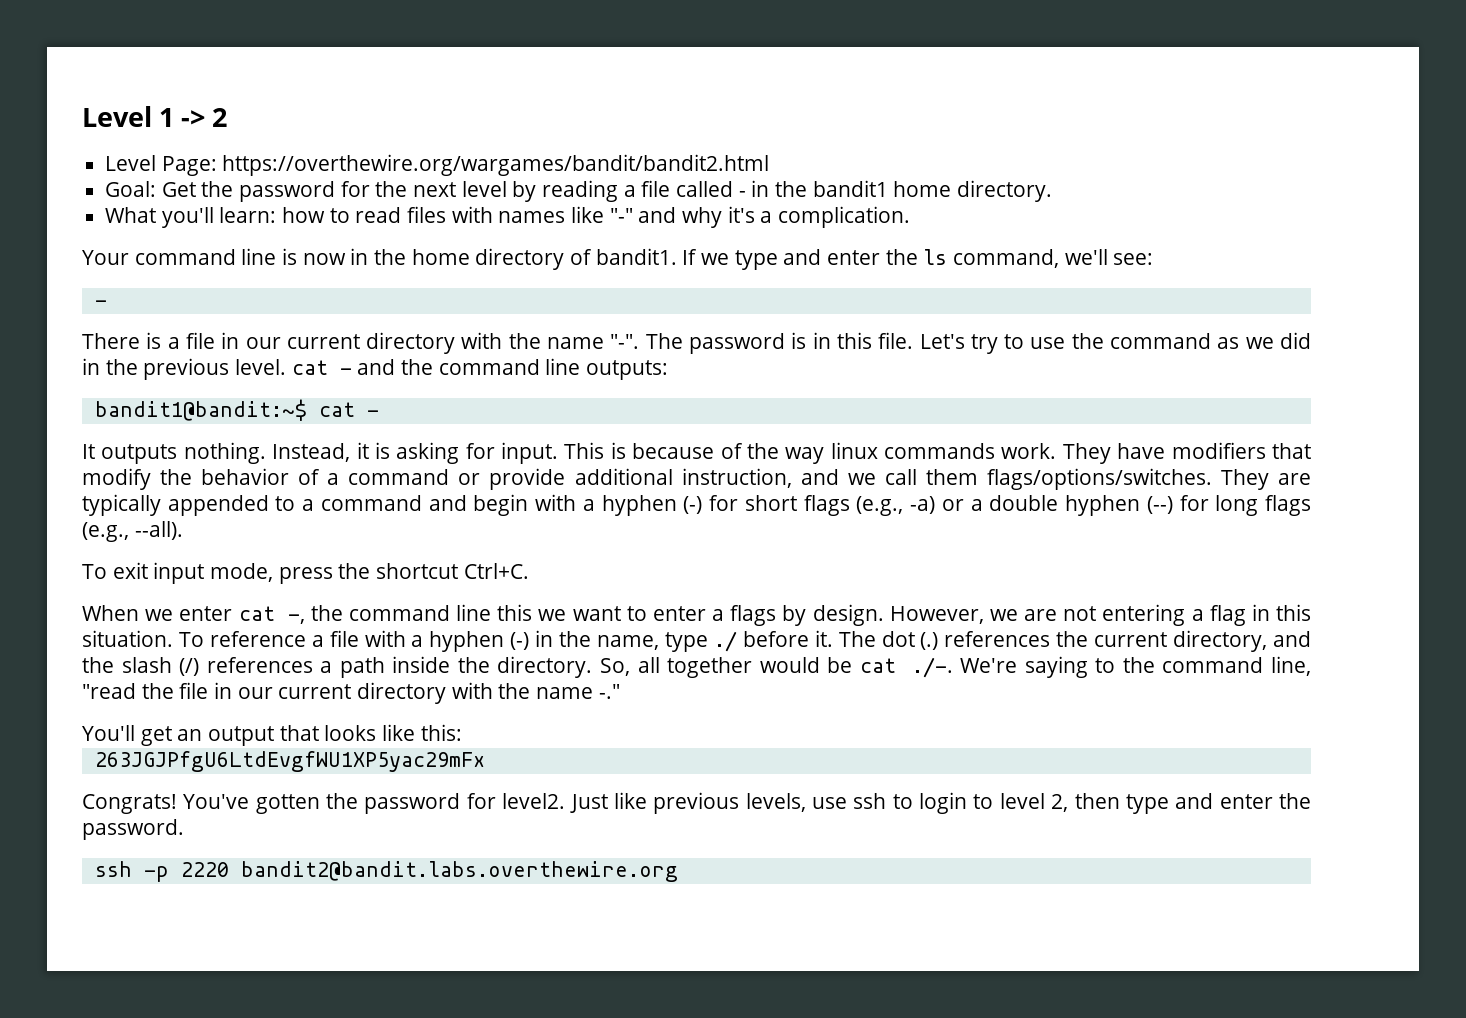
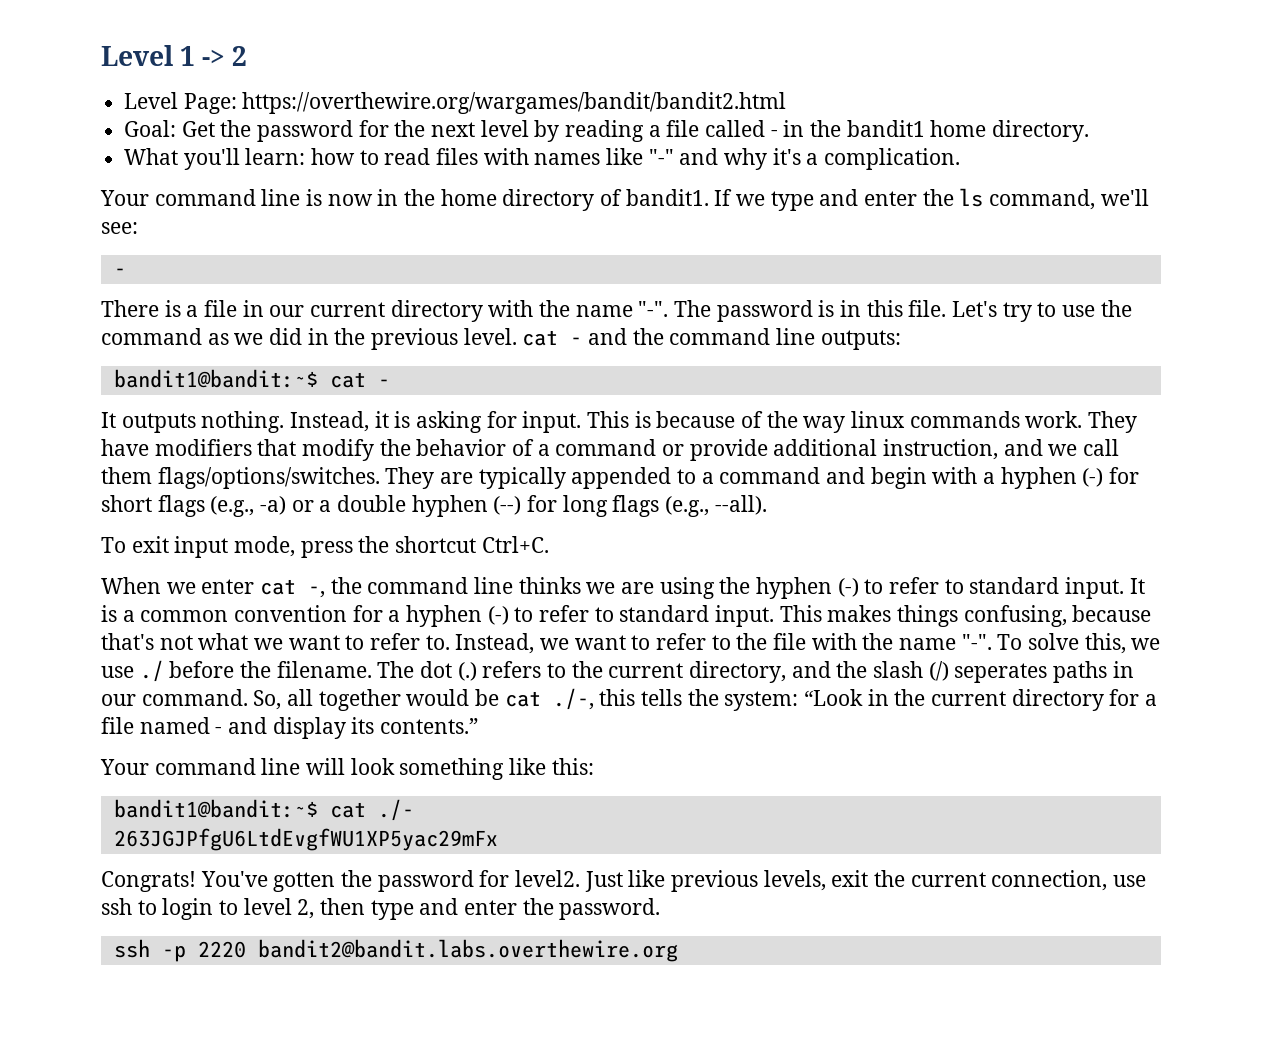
- When we enter cat -, the command line this we want to enter a flags by design. However, we are not entering a flag in this situation. To reference a file with a hyphen (-) in the name, type ./ before it.
+ When we enter cat -, the command line thinks we are using the hyphen (-) to refer to standard input. It is a common convention for a hyphen (-) to refer to standard input. This makes things confusing, because that's not what we want to refer to. Instead, we want to refer to the file with the name "-". To solve this, we use ./ before the filename.
- The dot (.) references the current directory, and the slash (/) references a path inside the directory.
+ The dot (.) refers to the current directory, and the slash (/) seperates paths in our command.
- So, all together would be cat ./-. We're saying to the command line, "read the file in our current directory with the name -."
- You'll get an output that looks like this:
+ So, all together would be cat ./-, this tells the system: “Look in the current directory for a file named - and display its contents.”
+ Your command line will look something like this:
+ bandit1@bandit:~$ cat ./-
- Just like previous levels, use ssh to login to level 2, then type and enter the password.
+ Just like previous levels, exit the current connection, use ssh to login to level 2, then type and enter the password.

